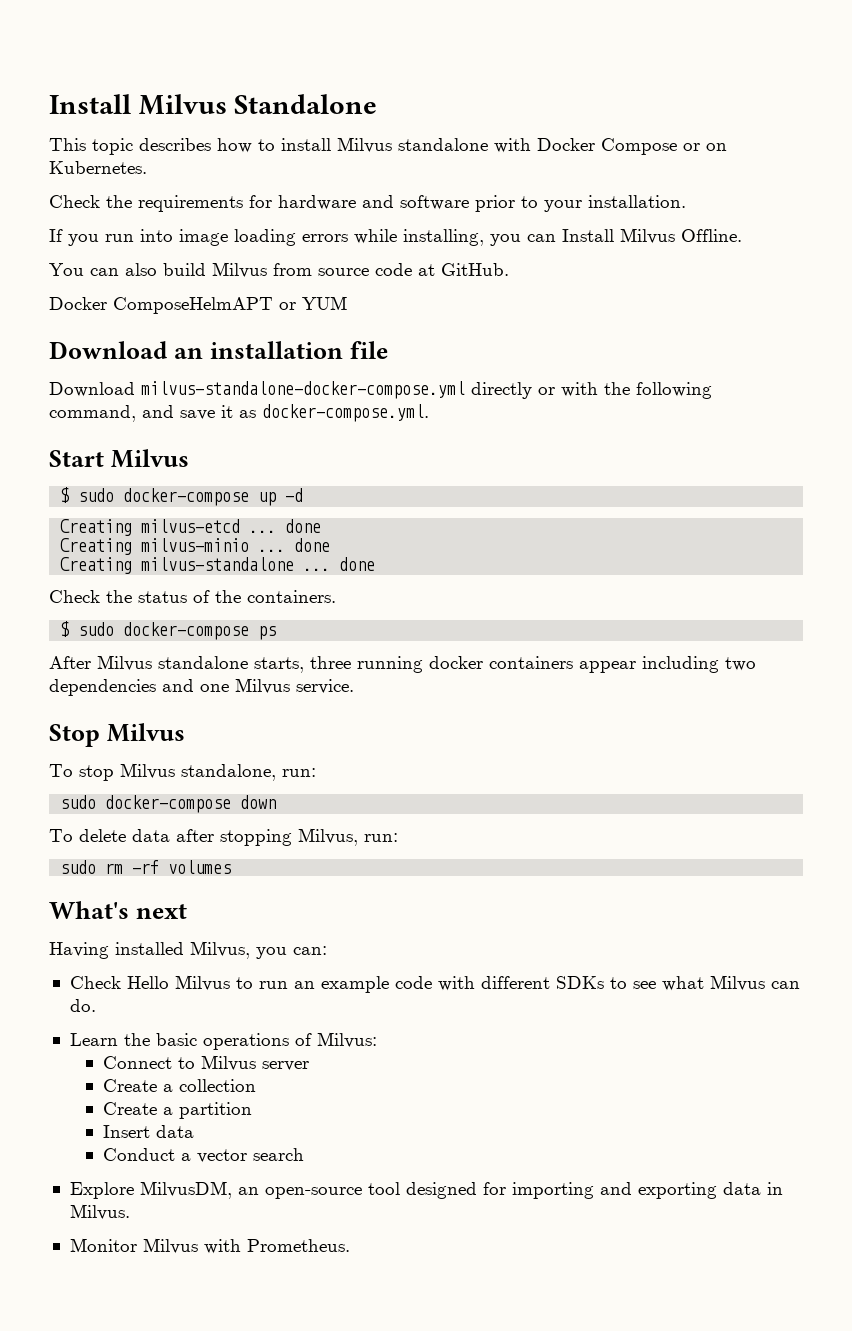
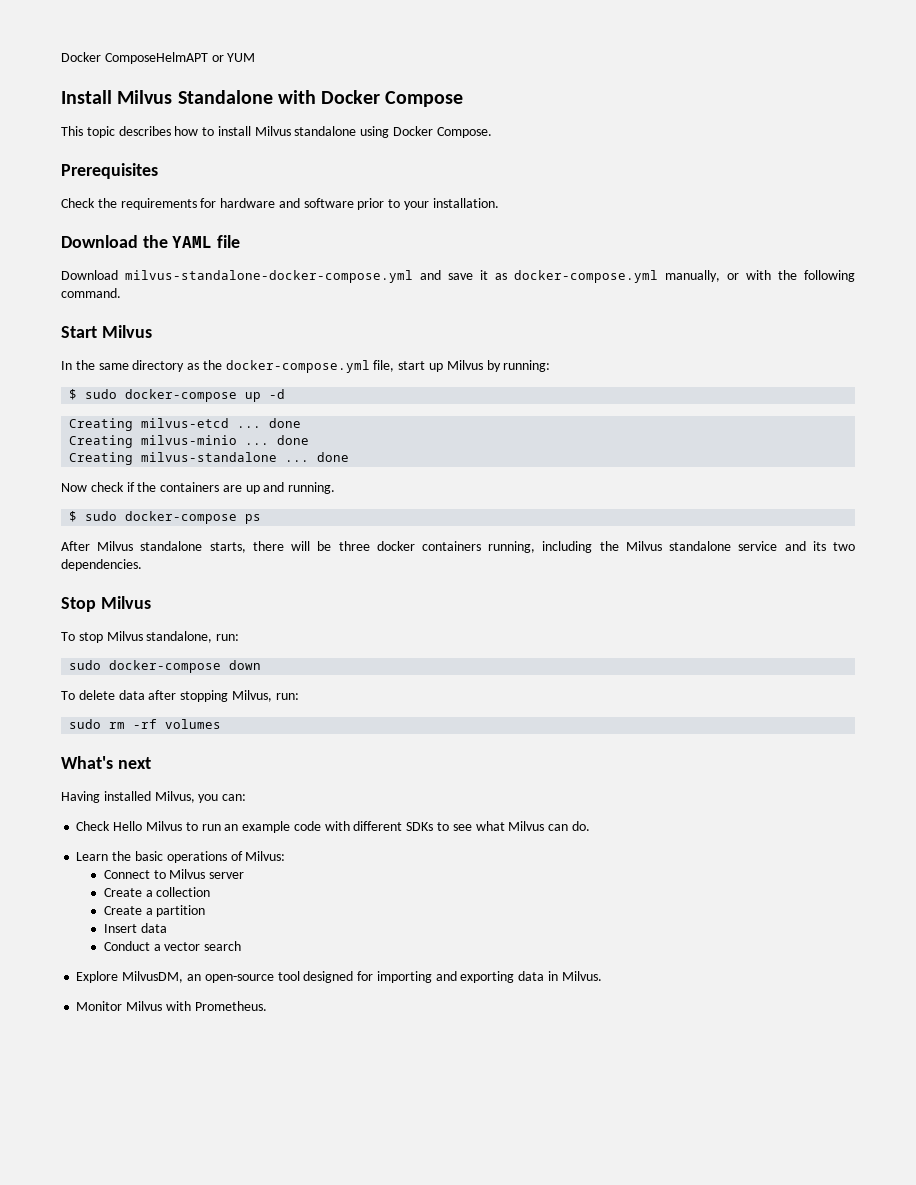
+ Docker ComposeHelmAPT or YUM
- Install Milvus Standalone
+ Install Milvus Standalone with Docker Compose
- This topic describes how to install Milvus standalone with Docker Compose or on Kubernetes.
+ This topic describes how to install Milvus standalone using Docker Compose.
+ Prerequisites
- If you run into image loading errors while installing, you can Install Milvus Offline.
- You can also build Milvus from source code at GitHub.
- Docker ComposeHelmAPT or YUM
- Download an installation file
+ Download the YAML file
- Download milvus-standalone-docker-compose.yml directly or with the following command, and save it as docker-compose.yml.
+ Download milvus-standalone-docker-compose.yml and save it as docker-compose.yml manually, or with the following command.
  Start Milvus
+ In the same directory as the docker-compose.yml file, start up Milvus by running:
- Check the status of the containers.
+ Now check if the containers are up and running.
- After Milvus standalone starts, three running docker containers appear including two dependencies and one Milvus service.
+ After Milvus standalone starts, there will be three docker containers running, including the Milvus standalone service and its two dependencies.

